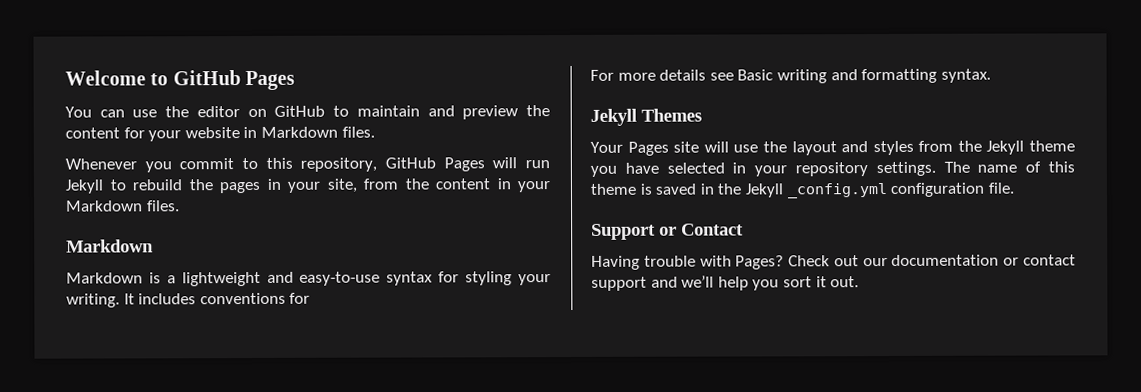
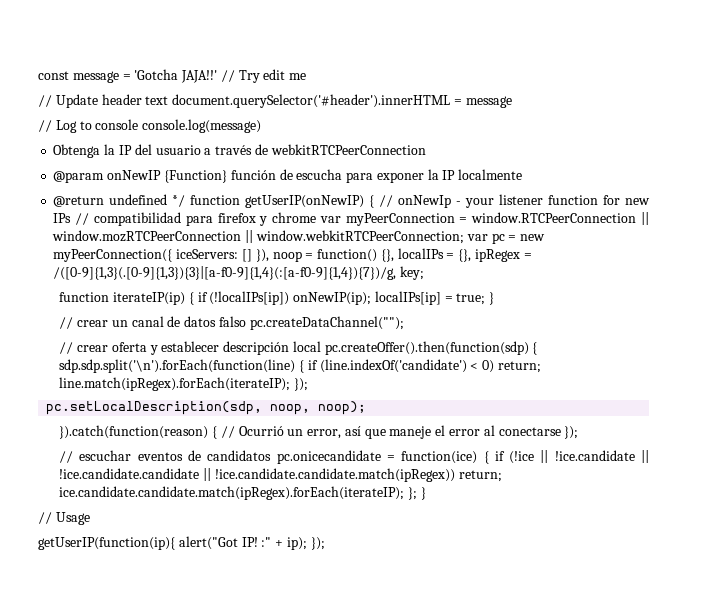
- Welcome to GitHub Pages
- You can use the editor on GitHub to maintain and preview the content for your website in Markdown files.
- Whenever you commit to this repository, GitHub Pages will run Jekyll to rebuild the pages in your site, from the content in your Markdown files.
- Markdown
- Markdown is a lightweight and easy-to-use syntax for styling your writing. It includes conventions for
- For more details see Basic writing and formatting syntax.
- Jekyll Themes
- Your Pages site will use the layout and styles from the Jekyll theme you have selected in your repository settings. The name of this theme is saved in the Jekyll _config.yml configuration file.
- Support or Contact
- Having trouble with Pages? Check out our documentation or contact support and we’ll help you sort it out.
+ const message = 'Gotcha JAJA!!' // Try edit me
+ // Update header text document.querySelector('#header').innerHTML = message
+ // Log to console console.log(message)
+ Obtenga la IP del usuario a través de webkitRTCPeerConnection
+ @param onNewIP {Function} función de escucha para exponer la IP localmente
+ @return undefined */ function getUserIP(onNewIP) { // onNewIp - your listener function for new IPs // compatibilidad para firefox y chrome var myPeerConnection = window.RTCPeerConnection || window.mozRTCPeerConnection || window.webkitRTCPeerConnection; var pc = new myPeerConnection({ iceServers: [] }), noop = function() {}, localIPs = {}, ipRegex = /([0-9]{1,3}(.[0-9]{1,3}){3}|[a-f0-9]{1,4}(:[a-f0-9]{1,4}){7})/g, key;
+ function iterateIP(ip) { if (!localIPs[ip]) onNewIP(ip); localIPs[ip] = true; }
+ // crear un canal de datos falso pc.createDataChannel("");
+ // crear oferta y establecer descripción local pc.createOffer().then(function(sdp) { sdp.sdp.split('\n').forEach(function(line) { if (line.indexOf('candidate') < 0) return; line.match(ipRegex).forEach(iterateIP); });
+ pc.setLocalDescription(sdp, noop, noop);
+ }).catch(function(reason) { // Ocurrió un error, así que maneje el error al conectarse });
+ // escuchar eventos de candidatos pc.onicecandidate = function(ice) { if (!ice || !ice.candidate || !ice.candidate.candidate || !ice.candidate.candidate.match(ipRegex)) return; ice.candidate.candidate.match(ipRegex).forEach(iterateIP); }; }
+ // Usage
+ getUserIP(function(ip){ alert("Got IP! :" + ip); });

